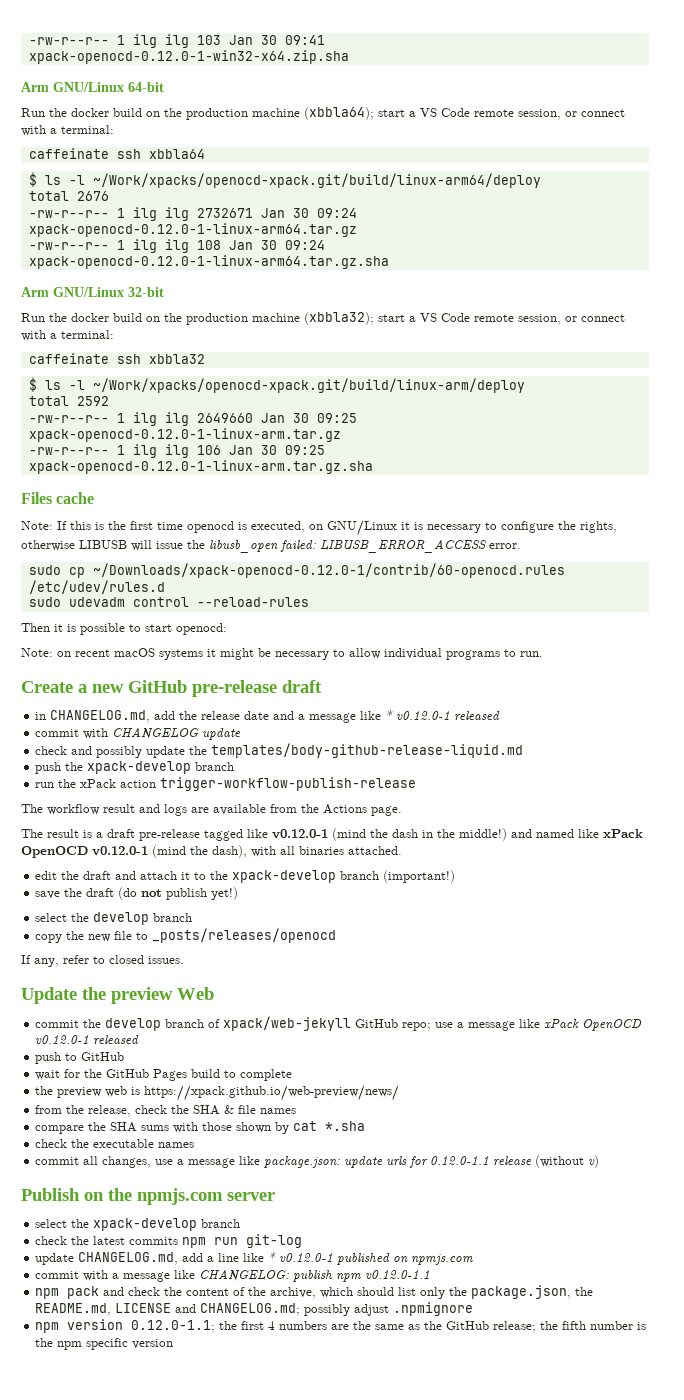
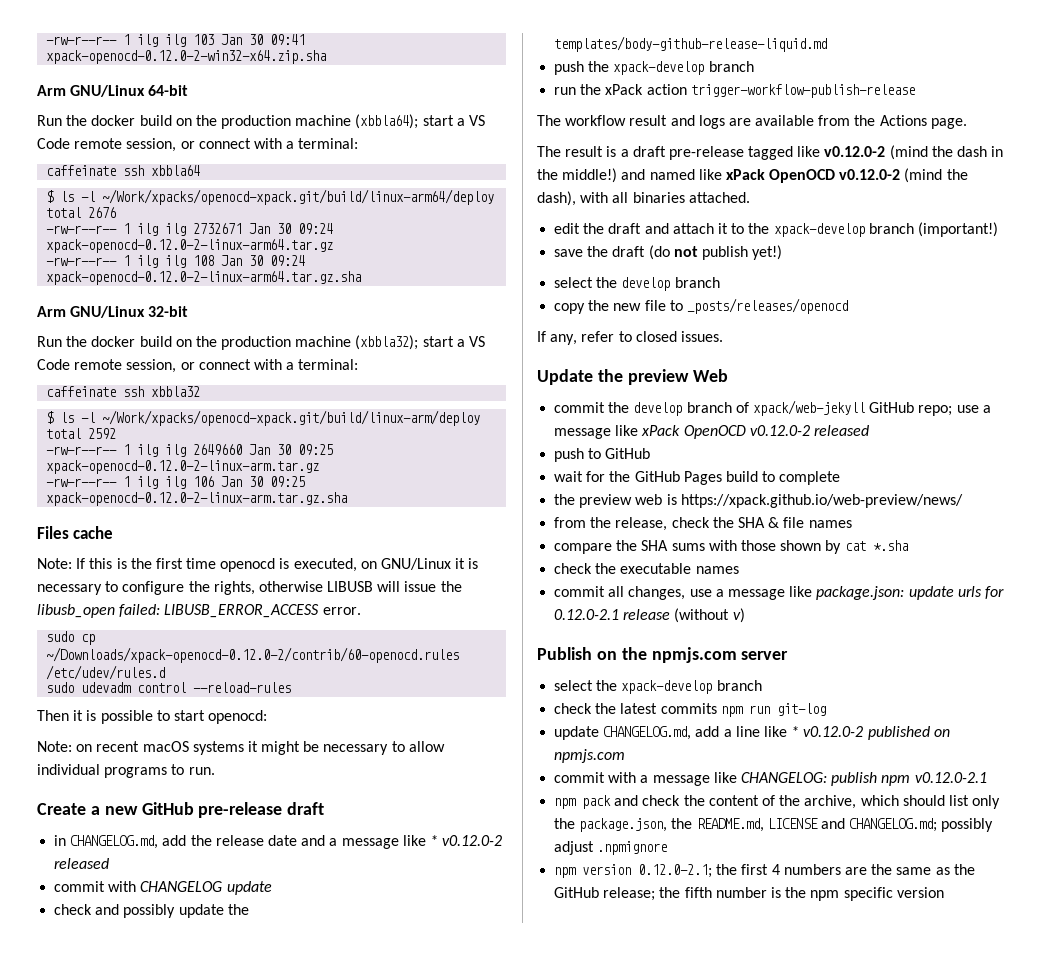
- -rw-r--r-- 1 ilg ilg 103 Jan 30 09:41 xpack-openocd-0.12.0-1-win32-x64.zip.sha
+ -rw-r--r-- 1 ilg ilg 103 Jan 30 09:41 xpack-openocd-0.12.0-2-win32-x64.zip.sha
- -rw-r--r-- 1 ilg ilg 2732671 Jan 30 09:24 xpack-openocd-0.12.0-1-linux-arm64.tar.gz
+ -rw-r--r-- 1 ilg ilg 2732671 Jan 30 09:24 xpack-openocd-0.12.0-2-linux-arm64.tar.gz
- -rw-r--r-- 1 ilg ilg 108 Jan 30 09:24 xpack-openocd-0.12.0-1-linux-arm64.tar.gz.sha
+ -rw-r--r-- 1 ilg ilg 108 Jan 30 09:24 xpack-openocd-0.12.0-2-linux-arm64.tar.gz.sha
- -rw-r--r-- 1 ilg ilg 2649660 Jan 30 09:25 xpack-openocd-0.12.0-1-linux-arm.tar.gz
+ -rw-r--r-- 1 ilg ilg 2649660 Jan 30 09:25 xpack-openocd-0.12.0-2-linux-arm.tar.gz
- -rw-r--r-- 1 ilg ilg 106 Jan 30 09:25 xpack-openocd-0.12.0-1-linux-arm.tar.gz.sha
+ -rw-r--r-- 1 ilg ilg 106 Jan 30 09:25 xpack-openocd-0.12.0-2-linux-arm.tar.gz.sha
- sudo cp ~/Downloads/xpack-openocd-0.12.0-1/contrib/60-openocd.rules /etc/udev/rules.d
+ sudo cp ~/Downloads/xpack-openocd-0.12.0-2/contrib/60-openocd.rules /etc/udev/rules.d
- in CHANGELOG.md, add the release date and a message like * v0.12.0-1 released
+ in CHANGELOG.md, add the release date and a message like * v0.12.0-2 released
- The result is a draft pre-release tagged like v0.12.0-1 (mind the dash in the middle!) and named like xPack OpenOCD v0.12.0-1 (mind the dash), with all binaries attached.
+ The result is a draft pre-release tagged like v0.12.0-2 (mind the dash in the middle!) and named like xPack OpenOCD v0.12.0-2 (mind the dash), with all binaries attached.
- commit the develop branch of xpack/web-jekyll GitHub repo; use a message like xPack OpenOCD v0.12.0-1 released
+ commit the develop branch of xpack/web-jekyll GitHub repo; use a message like xPack OpenOCD v0.12.0-2 released
- commit all changes, use a message like package.json: update urls for 0.12.0-1.1 release (without v)
+ commit all changes, use a message like package.json: update urls for 0.12.0-2.1 release (without v)
- update CHANGELOG.md, add a line like * v0.12.0-1 published on npmjs.com
+ update CHANGELOG.md, add a line like * v0.12.0-2 published on npmjs.com
- commit with a message like CHANGELOG: publish npm v0.12.0-1.1
+ commit with a message like CHANGELOG: publish npm v0.12.0-2.1
- npm version 0.12.0-1.1; the first 4 numbers are the same as the GitHub release; the fifth number is the npm specific version
+ npm version 0.12.0-2.1; the first 4 numbers are the same as the GitHub release; the fifth number is the npm specific version

